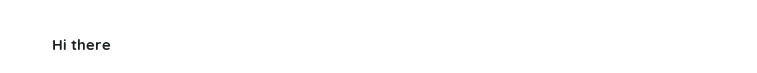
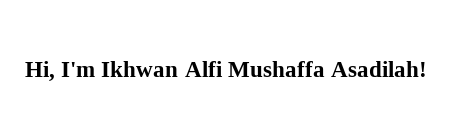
- Hi there
+ Hi, I'm Ikhwan Alfi Mushaffa Asadilah!

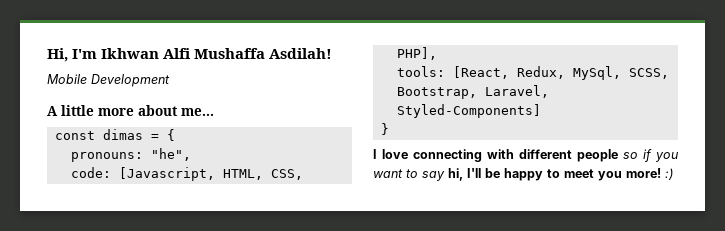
- Hi, I'm Ikhwan Alfi Mushaffa Asadilah!
+ Hi, I'm Ikhwan Alfi Mushaffa Asdilah!
+ Mobile Development
+ A little more about me...
+ const dimas = {
+ pronouns: "he",
+ code: [Javascript, HTML, CSS, PHP],
+ tools: [React, Redux, MySql, SCSS, Bootstrap, Laravel, Styled-Components]
+ }
+ I love connecting with different people so if you want to say hi, I'll be happy to meet you more! :)

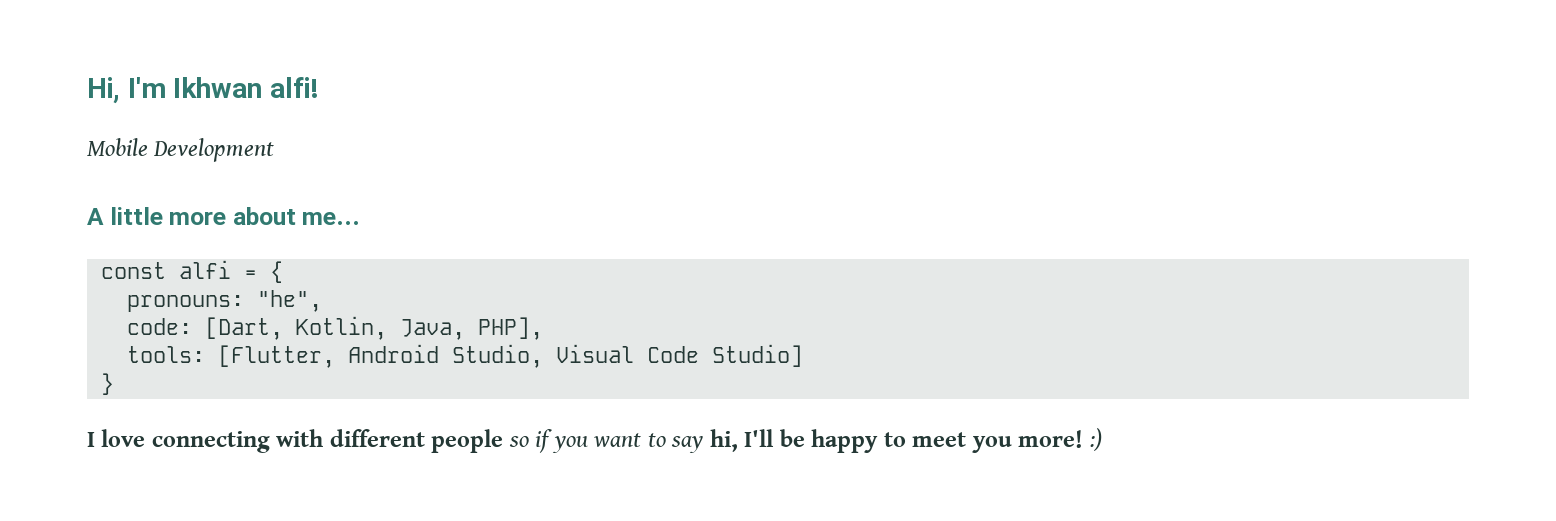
- Hi, I'm Ikhwan Alfi Mushaffa Asdilah!
+ Hi, I'm Ikhwan alfi!
- const dimas = {
+ const alfi = {
- code: [Javascript, HTML, CSS, PHP],
+ code: [Dart, Kotlin, Java, PHP],
- tools: [React, Redux, MySql, SCSS, Bootstrap, Laravel, Styled-Components]
+ tools: [Flutter, Android Studio, Visual Code Studio]

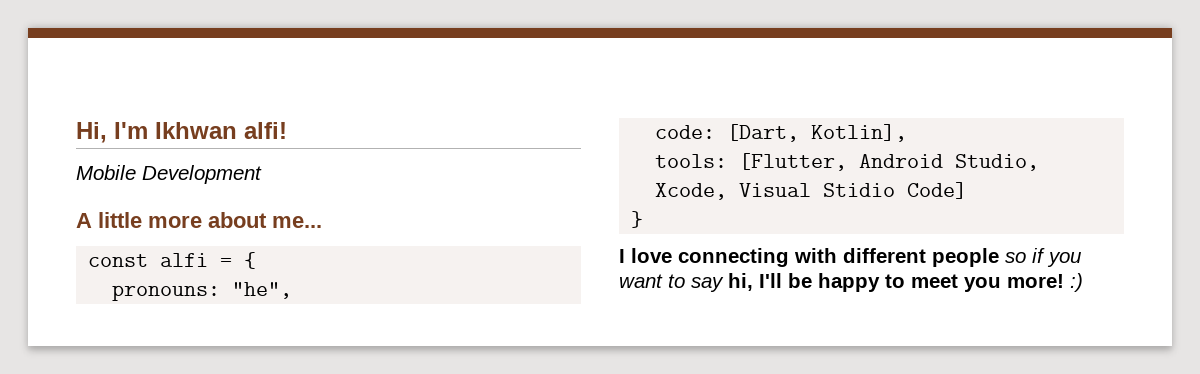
- code: [Dart, Kotlin, Java, PHP],
+ code: [Dart, Kotlin],
- tools: [Flutter, Android Studio, Visual Code Studio]
+ tools: [Flutter, Android Studio, Xcode, Visual Stidio Code]

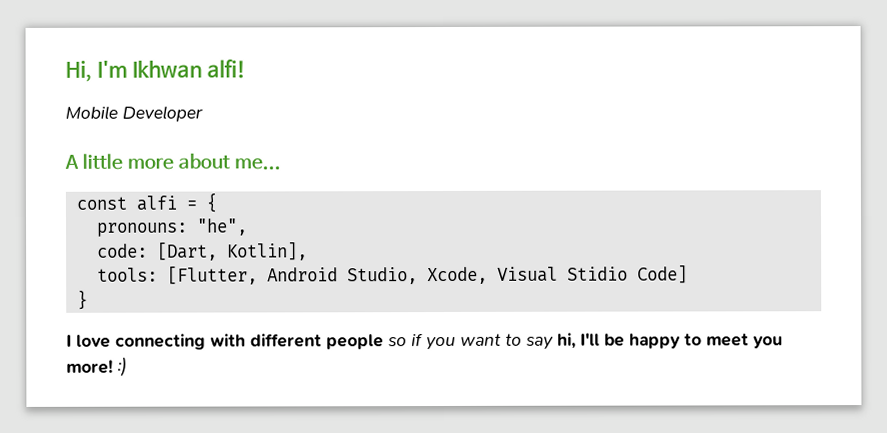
- Mobile Development
+ Mobile Developer

